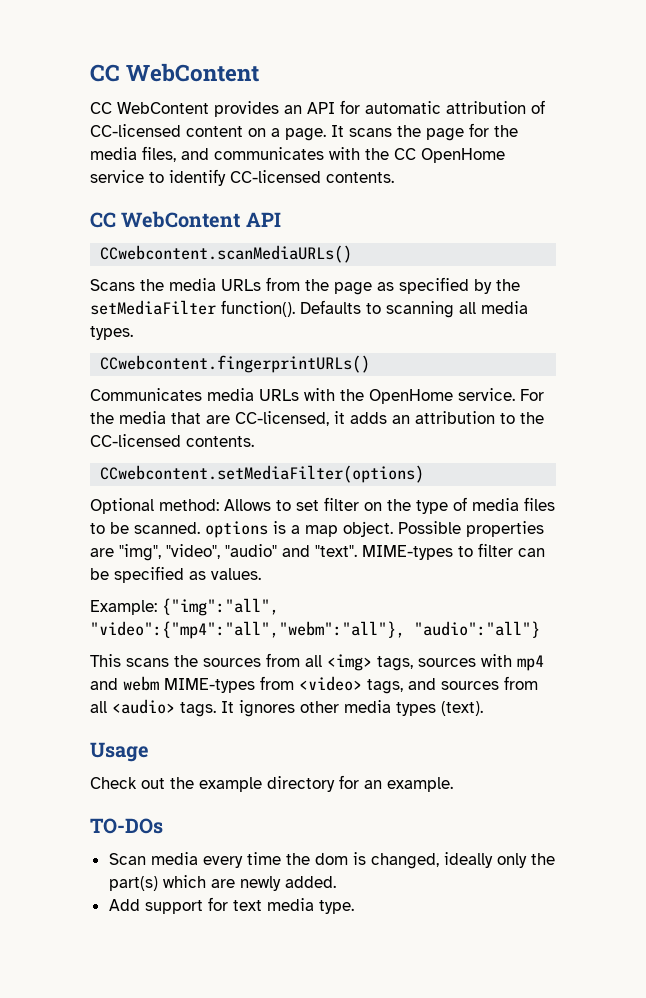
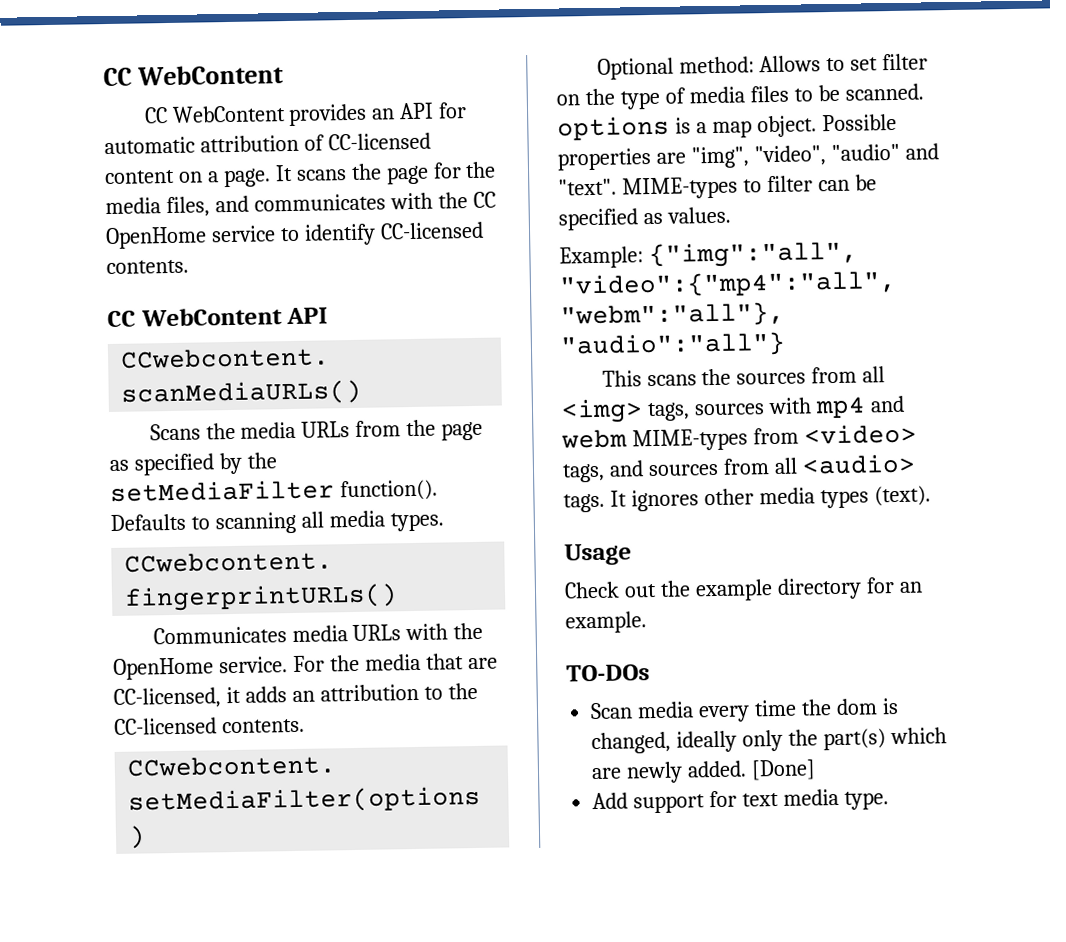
+ [Done]

